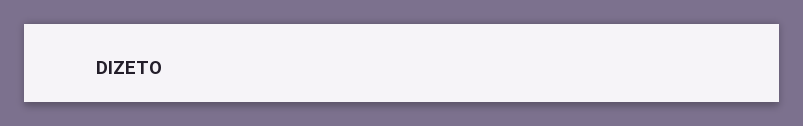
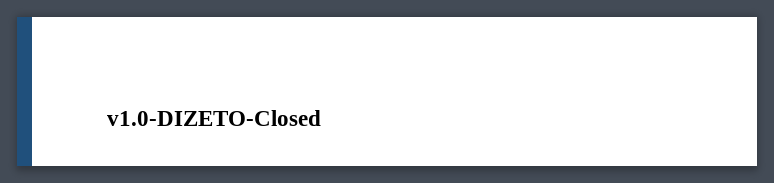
- DIZETO
+ v1.0-DIZETO-Closed

